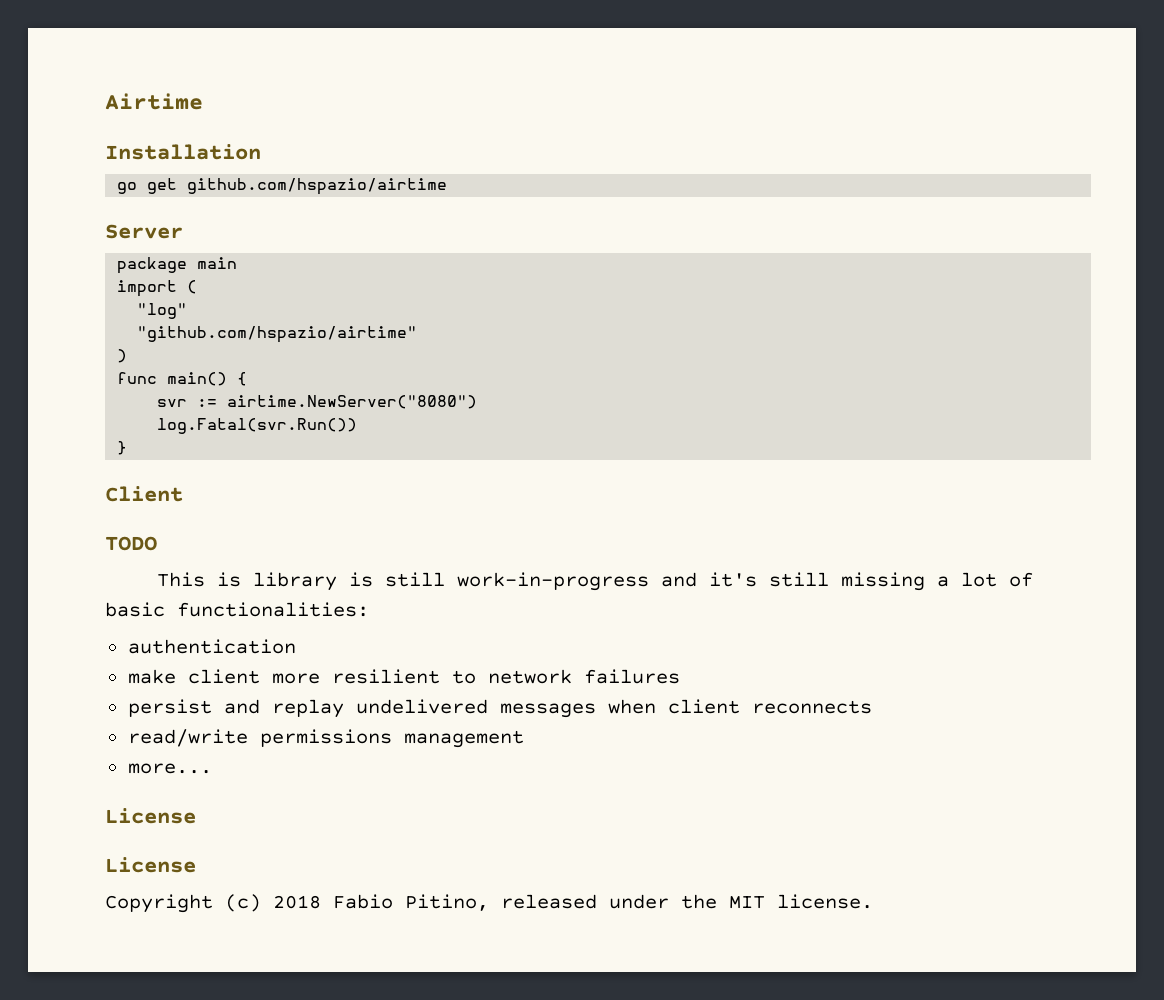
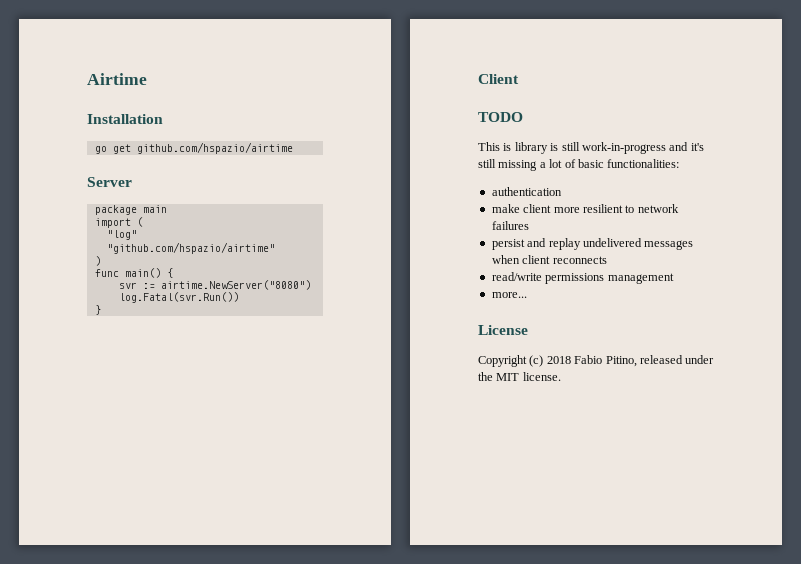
  more...
- License

